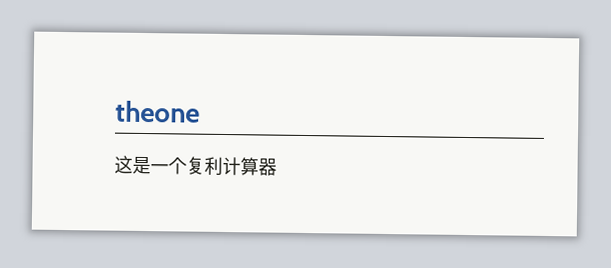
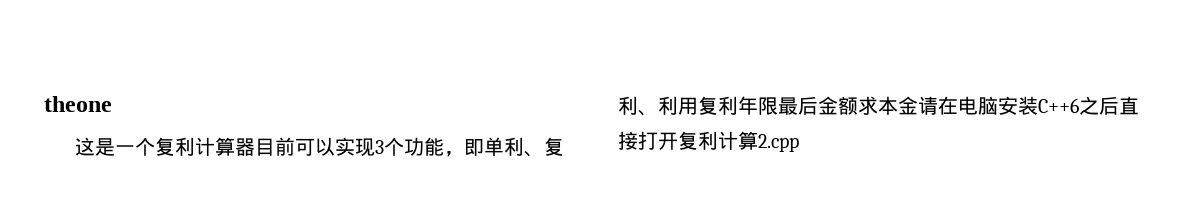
- 这是一个复利计算器
+ 这是一个复利计算器目前可以实现3个功能，即单利、复利、利用复利年限最后金额求本金请在电脑安装C++6之后直接打开复利计算2.cpp

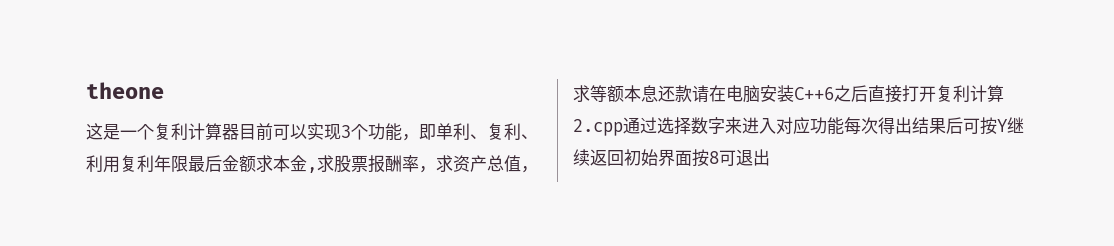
- 这是一个复利计算器目前可以实现3个功能，即单利、复利、利用复利年限最后金额求本金请在电脑安装C++6之后直接打开复利计算2.cpp
+ 这是一个复利计算器目前可以实现3个功能，即单利、复利、利用复利年限最后金额求本金,求股票报酬率，求资产总值，求等额本息还款请在电脑安装C++6之后直接打开复利计算2.cpp通过选择数字来进入对应功能每次得出结果后可按Y继续返回初始界面按8可退出

